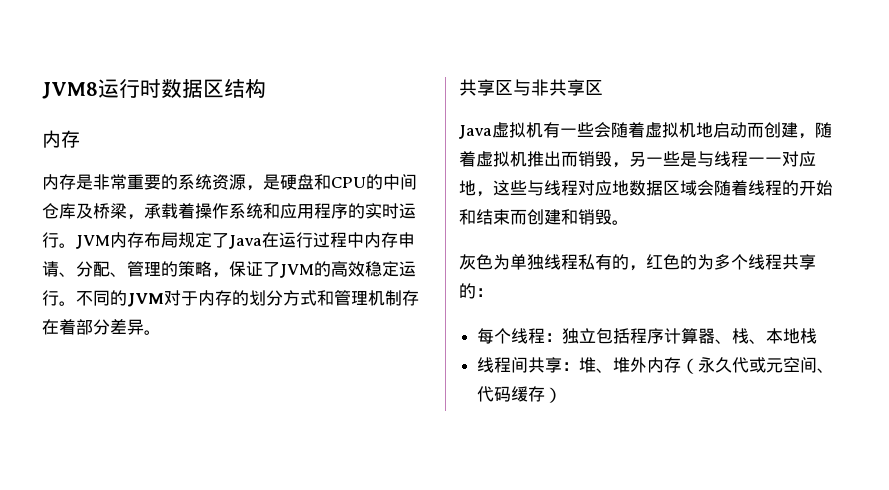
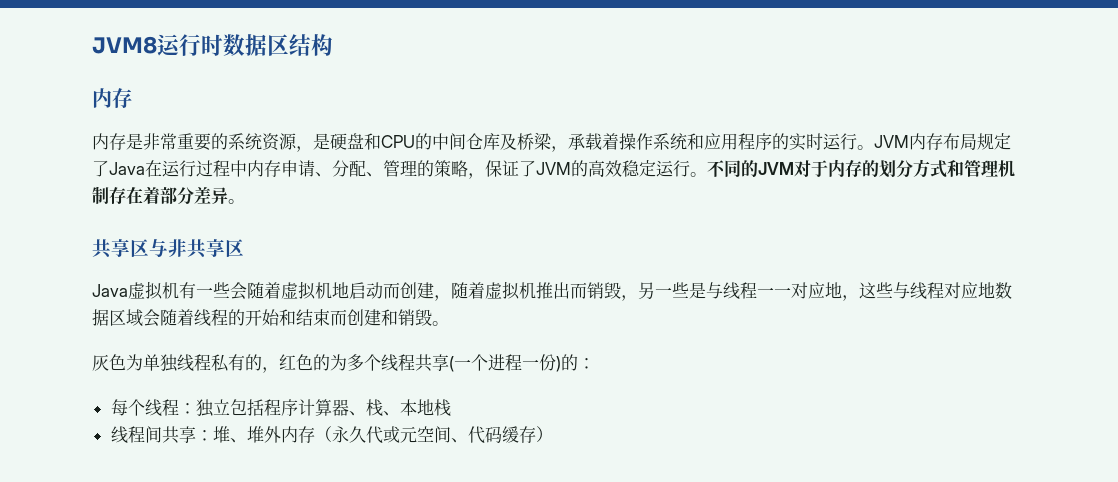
- 灰色为单独线程私有的，红色的为多个线程共享的：
+ 灰色为单独线程私有的，红色的为多个线程共享(一个进程一份)的：

